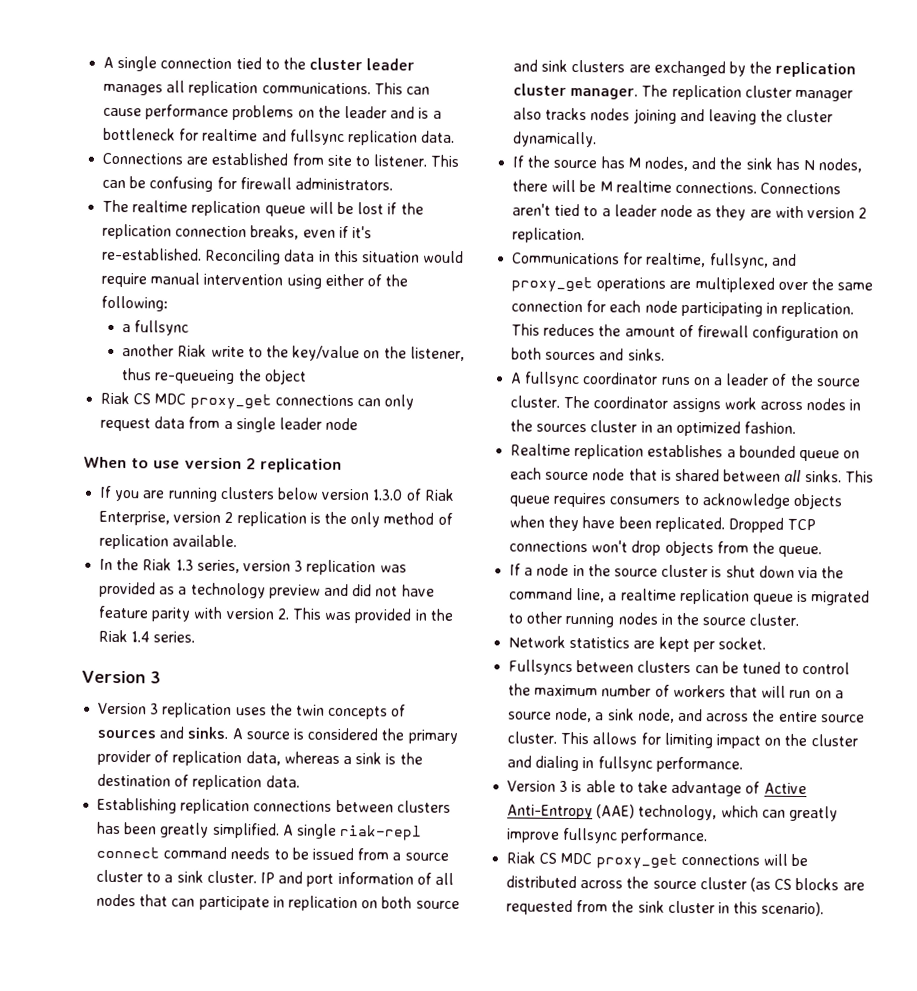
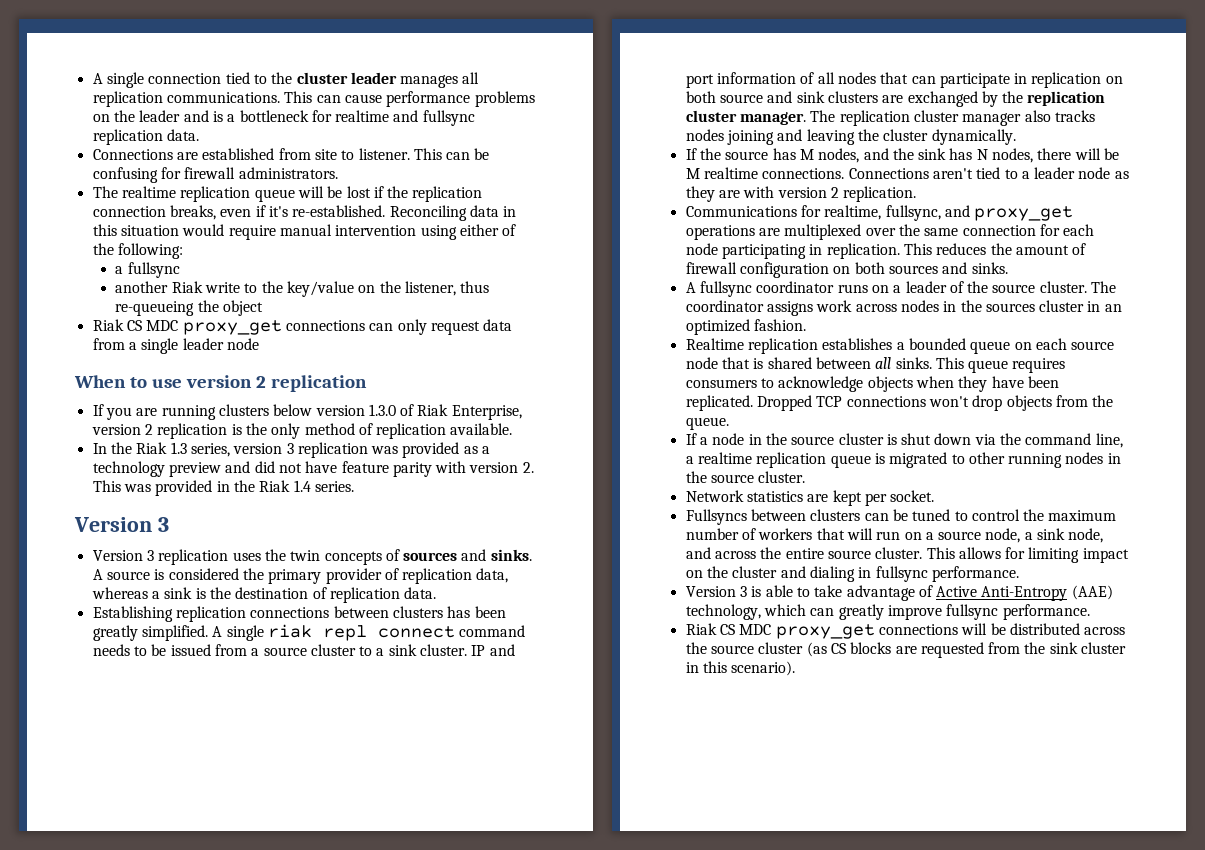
- A single riak-repl connect command needs to be issued from a source cluster to a sink cluster.
+ A single riak repl connect command needs to be issued from a source cluster to a sink cluster.

